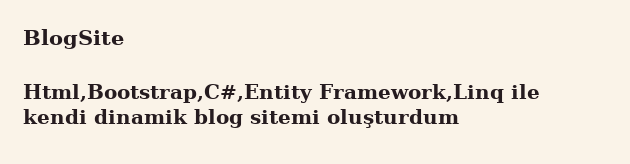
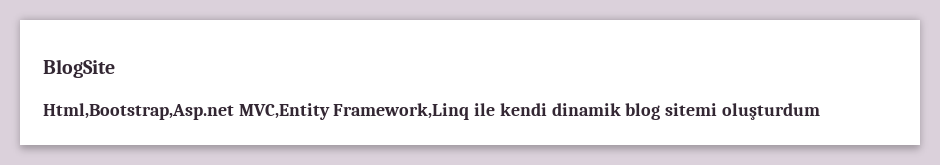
- Html,Bootstrap,C#,Entity Framework,Linq ile kendi dinamik blog sitemi oluşturdum
+ Html,Bootstrap,Asp.net MVC,Entity Framework,Linq ile kendi dinamik blog sitemi oluşturdum

